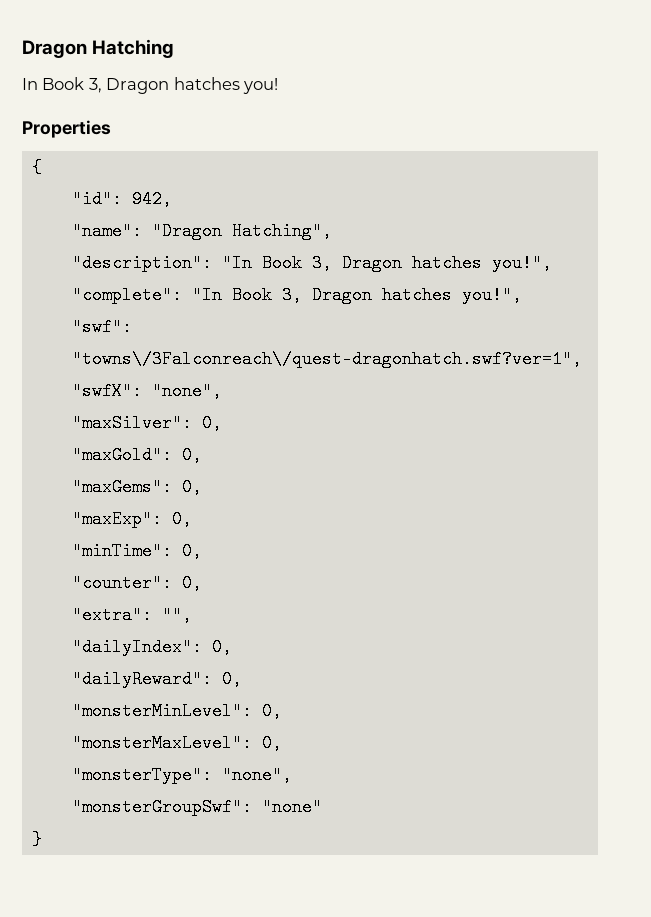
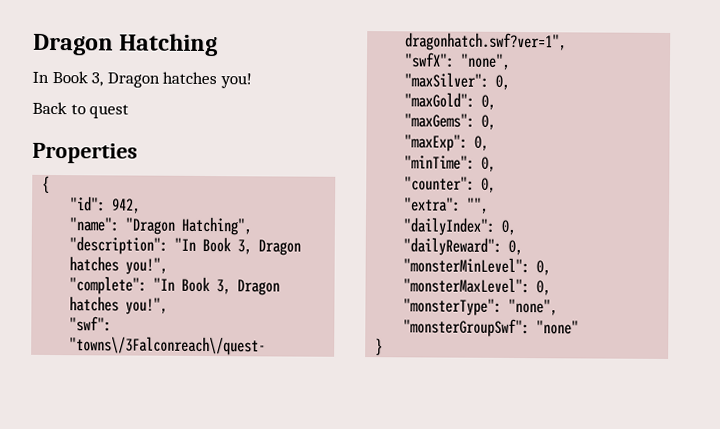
+ Back to quest

